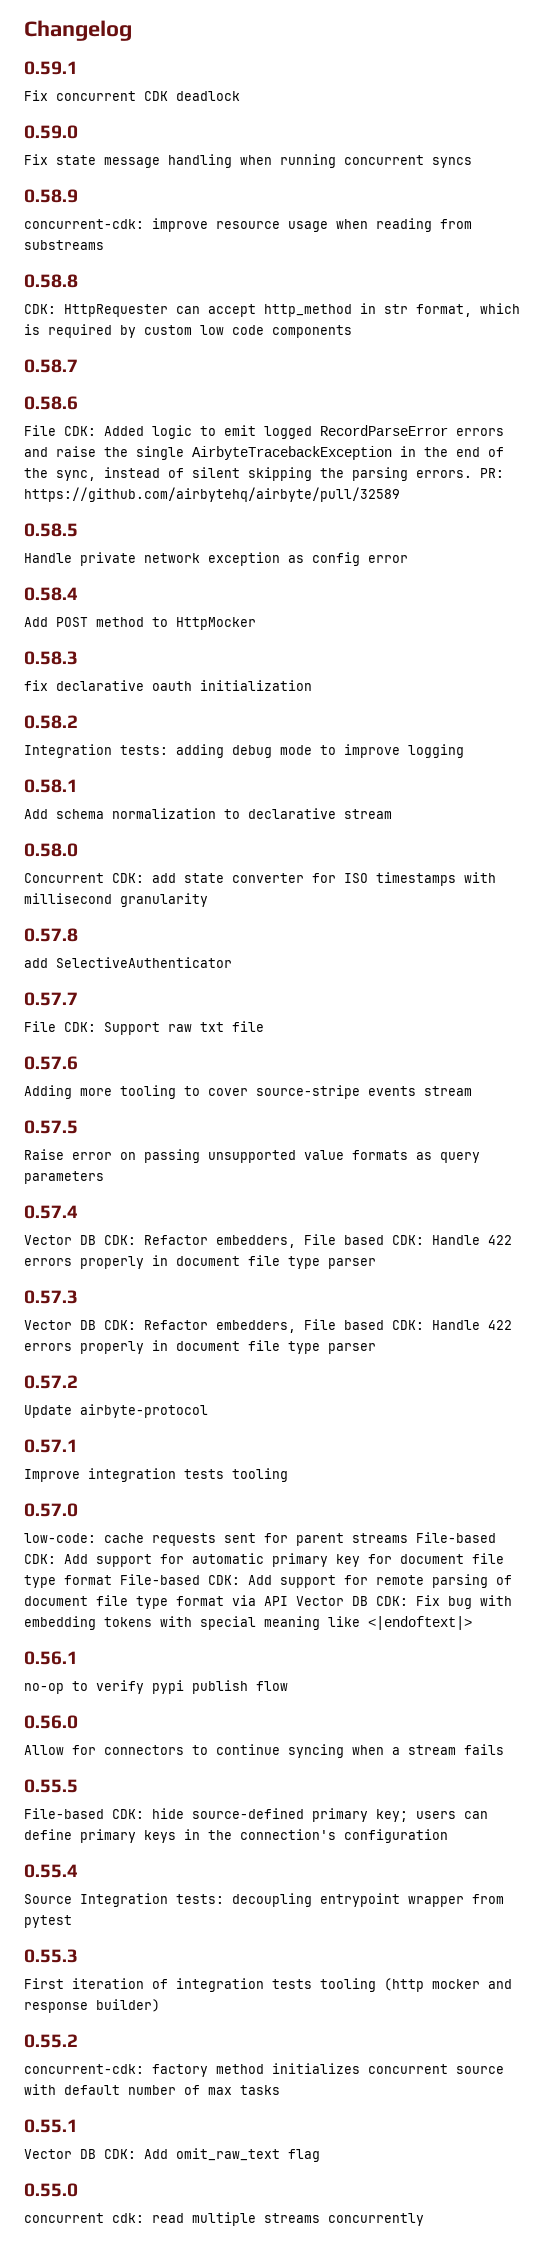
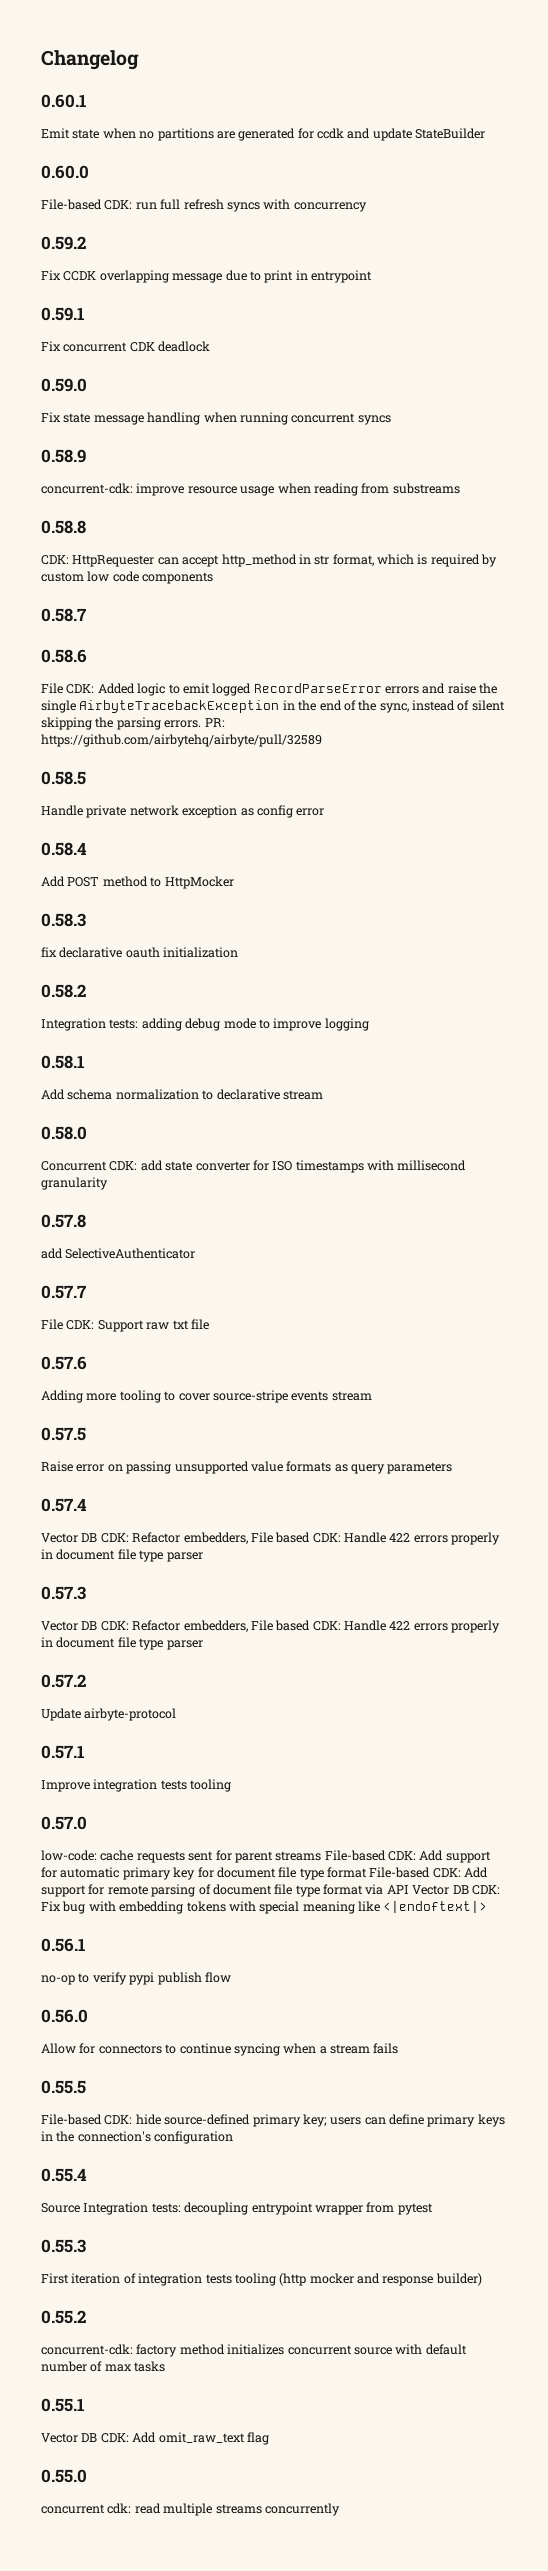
+ 0.60.1
+ Emit state when no partitions are generated for ccdk and update StateBuilder
+ 0.60.0
+ File-based CDK: run full refresh syncs with concurrency
+ 0.59.2
+ Fix CCDK overlapping message due to print in entrypoint

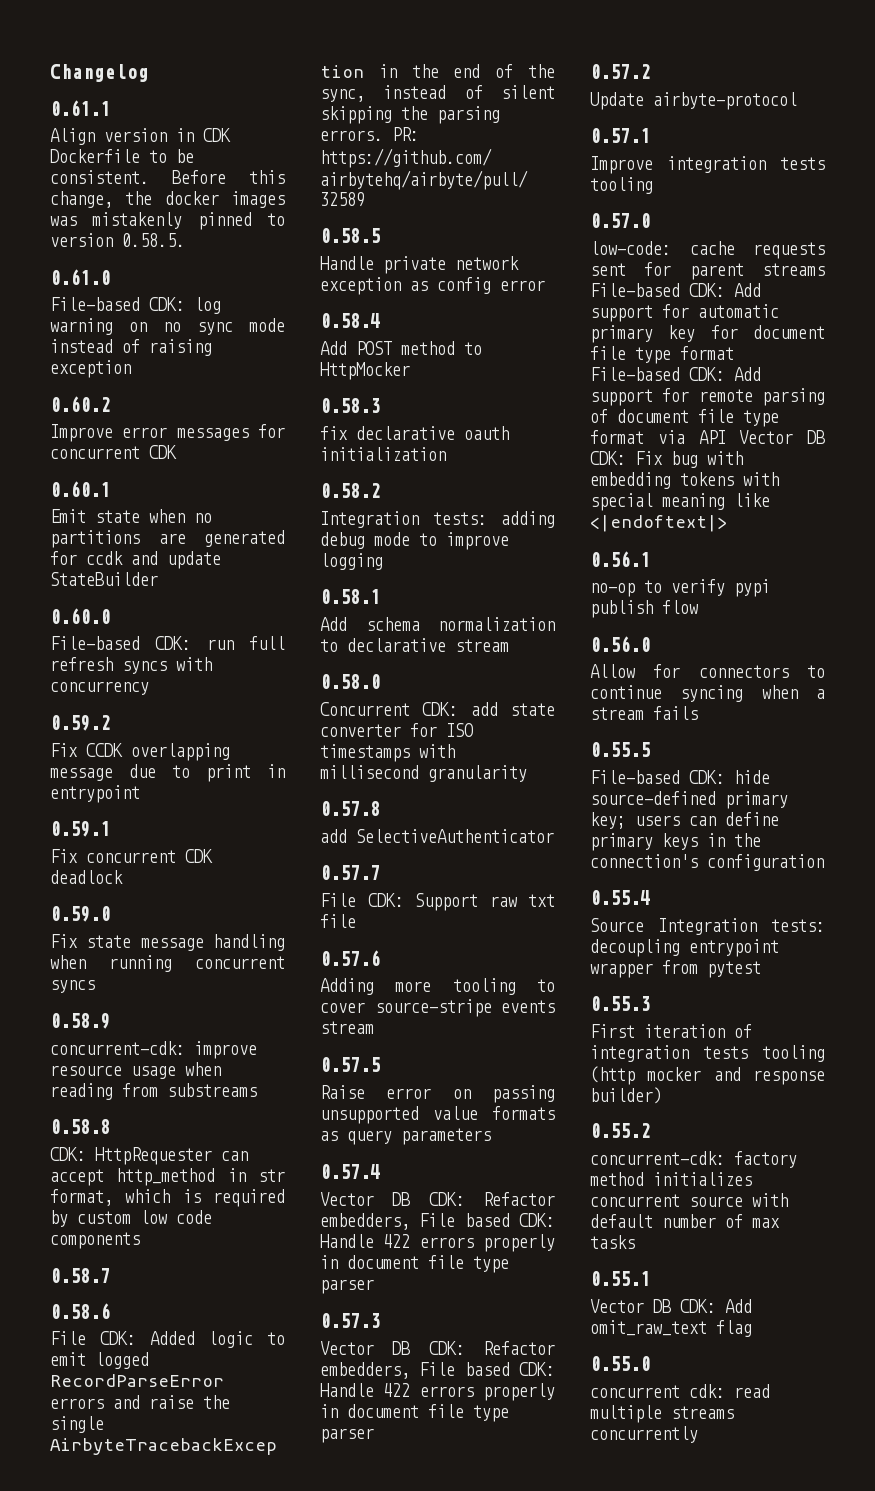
+ 0.61.1
+ Align version in CDK Dockerfile to be consistent. Before this change, the docker images was mistakenly pinned to version 0.58.5.
+ 0.61.0
+ File-based CDK: log warning on no sync mode instead of raising exception
+ 0.60.2
+ Improve error messages for concurrent CDK

